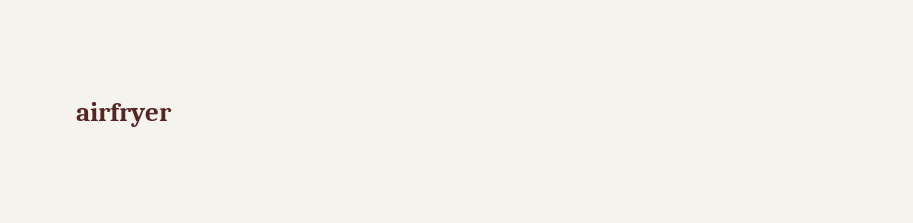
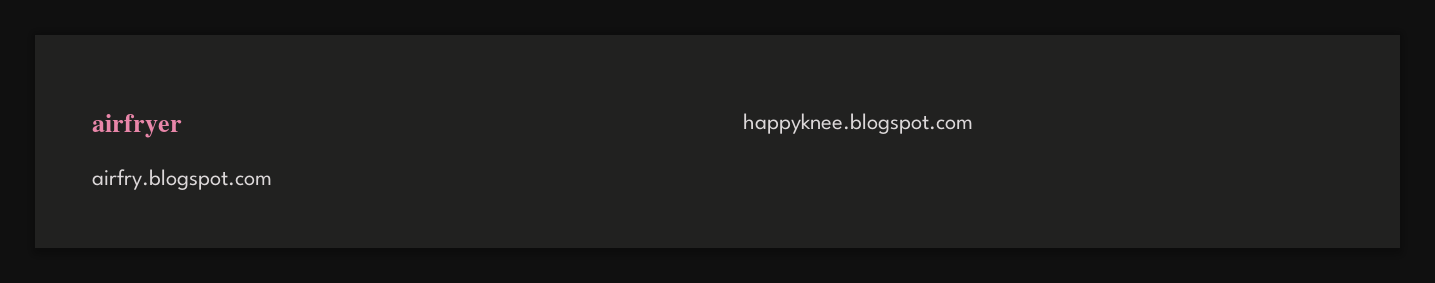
+ airfry.blogspot.com
+ happyknee.blogspot.com

